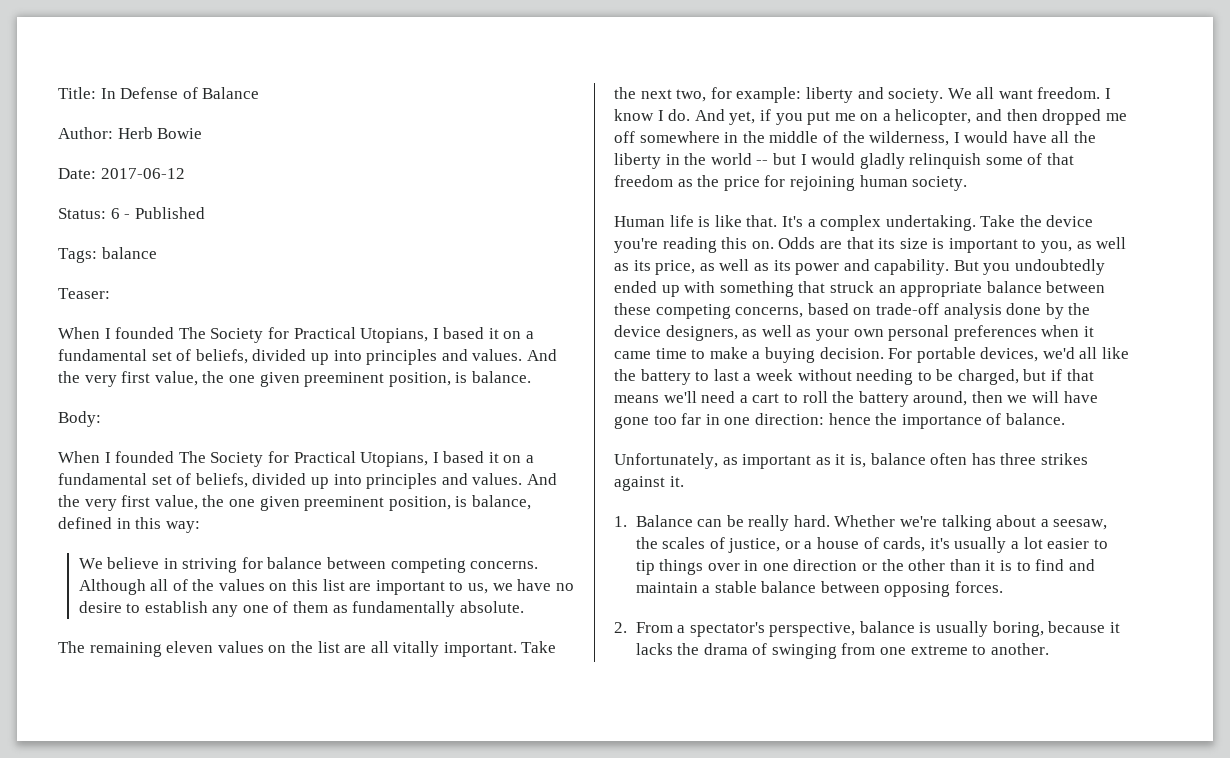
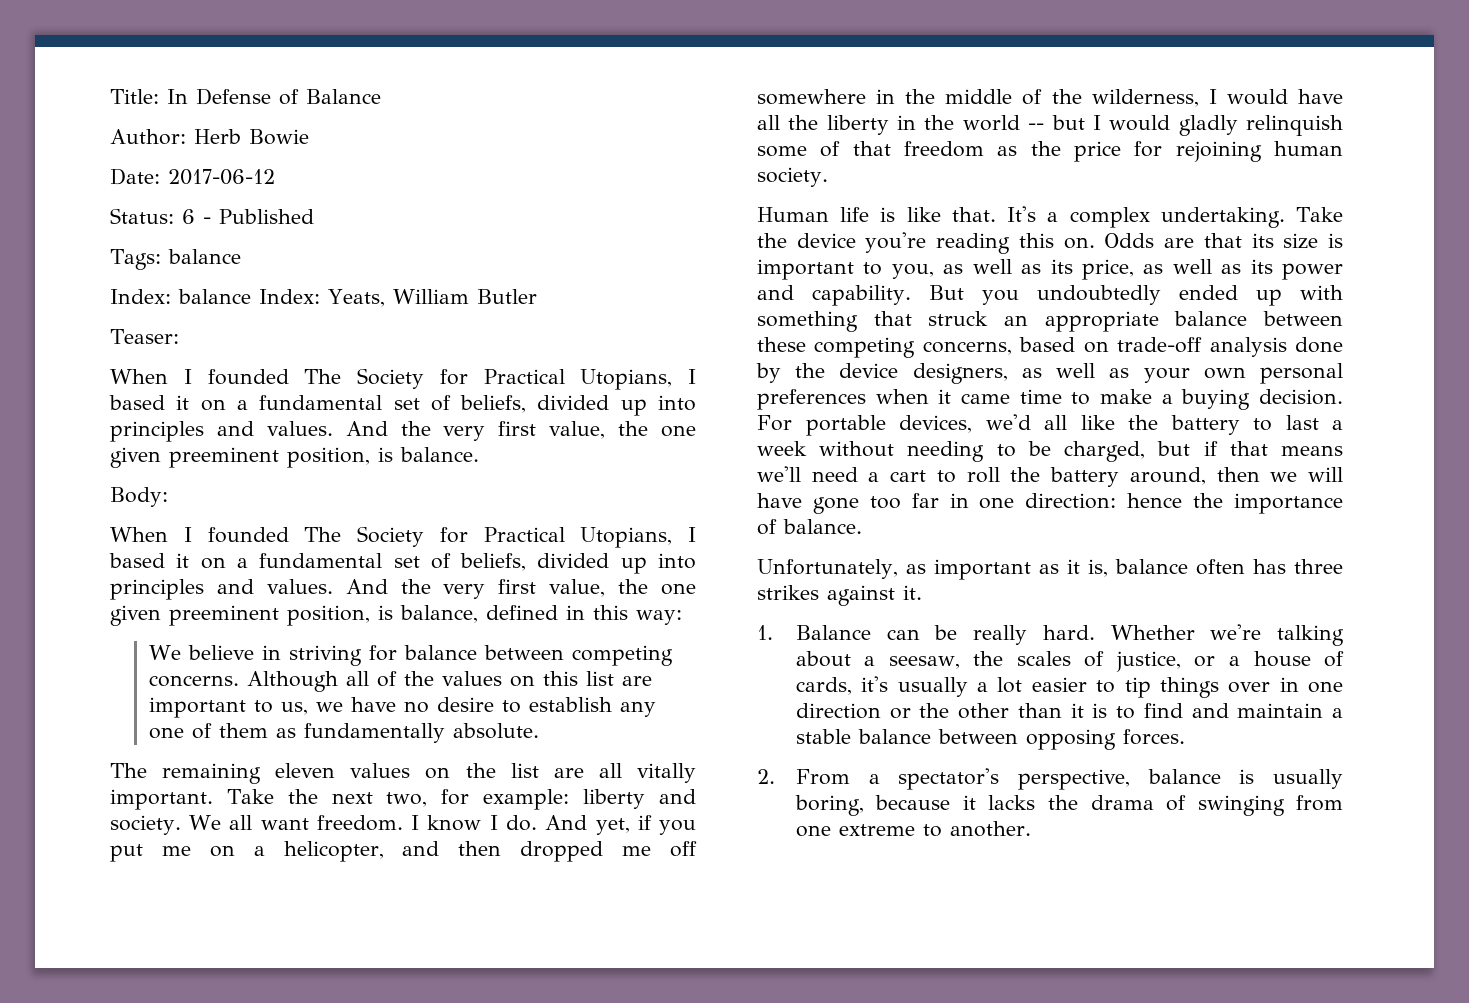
+ Index: balance Index: Yeats, William Butler

